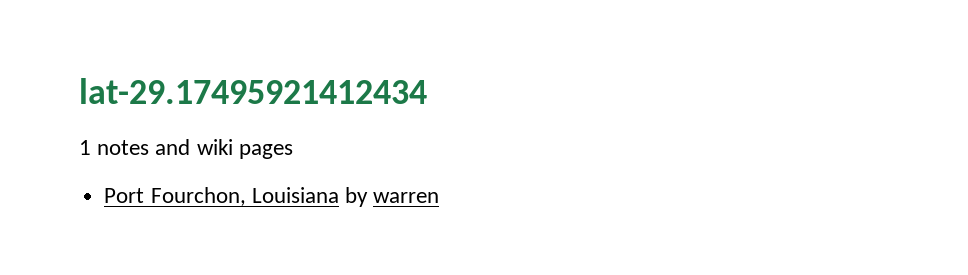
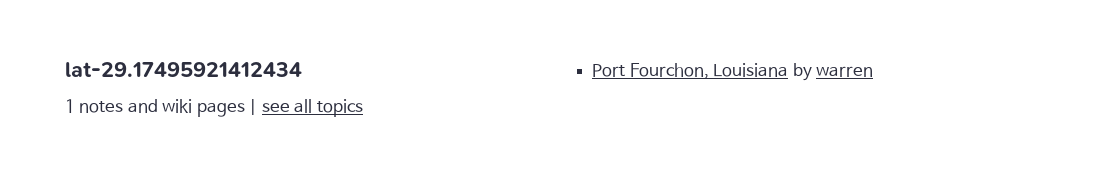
- 1 notes and wiki pages
+ 1 notes and wiki pages | see all topics

